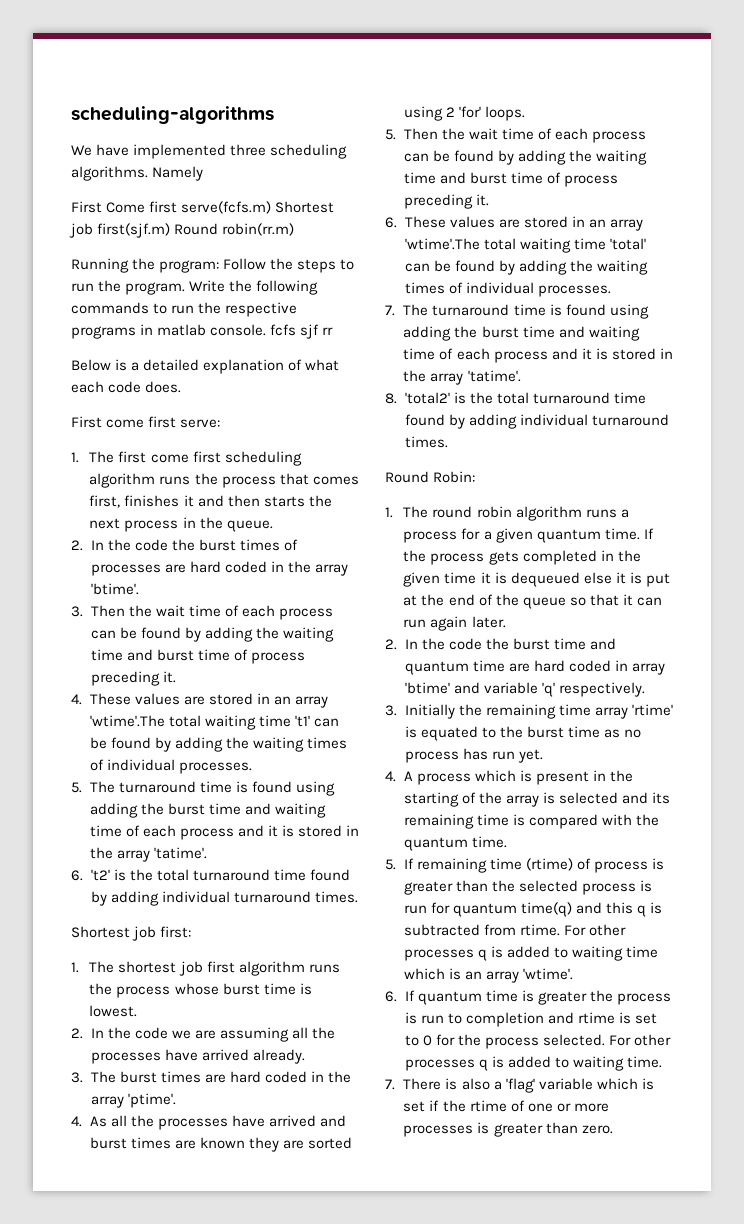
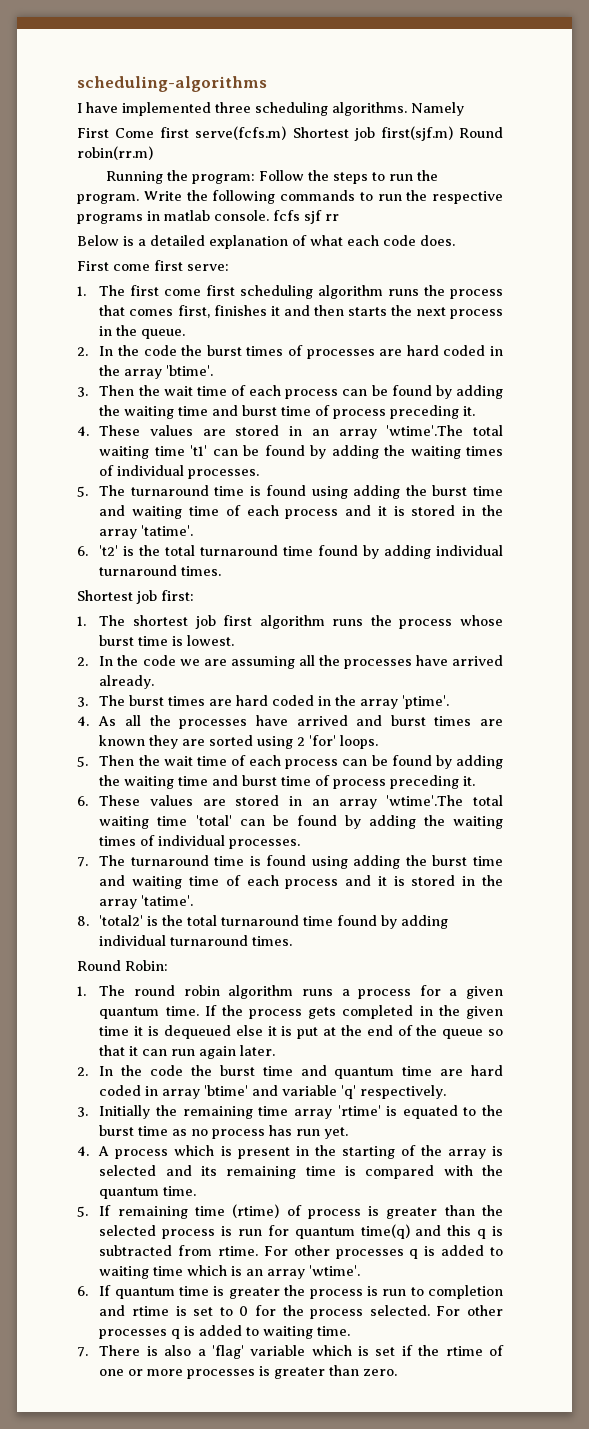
- We have implemented three scheduling algorithms.
+ I have implemented three scheduling algorithms.

